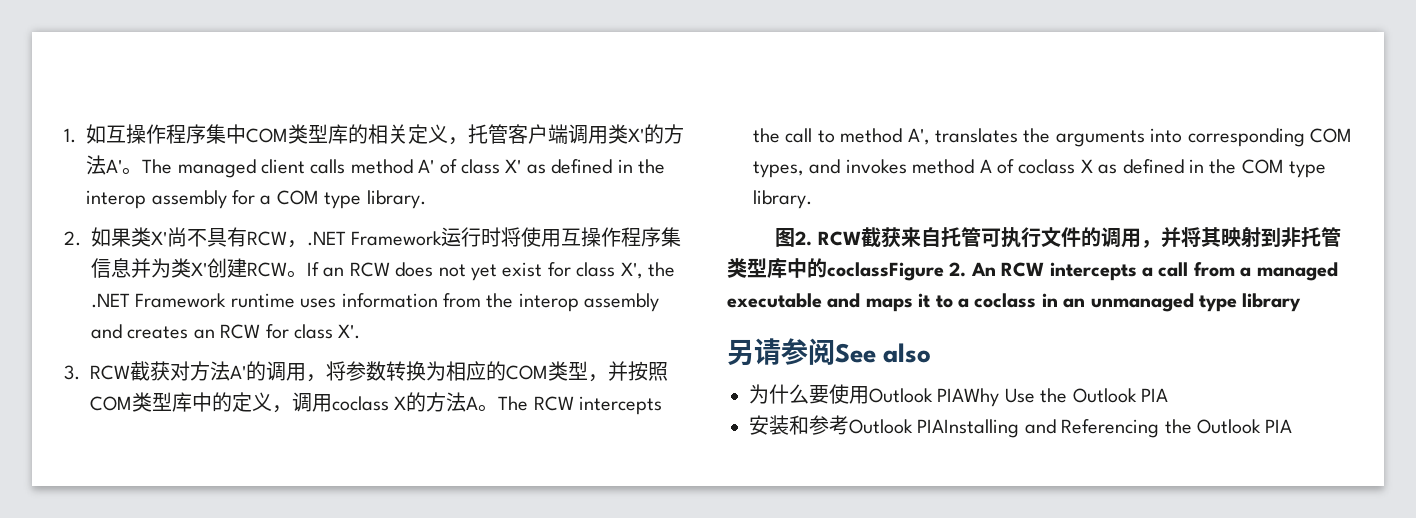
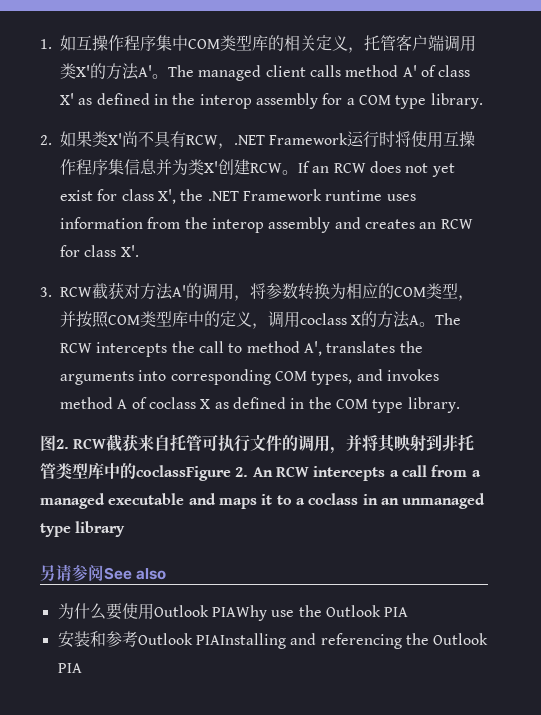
- 为什么要使用Outlook PIAWhy Use the Outlook PIA
+ 为什么要使用Outlook PIAWhy use the Outlook PIA
- 安装和参考Outlook PIAInstalling and Referencing the Outlook PIA
+ 安装和参考Outlook PIAInstalling and referencing the Outlook PIA

